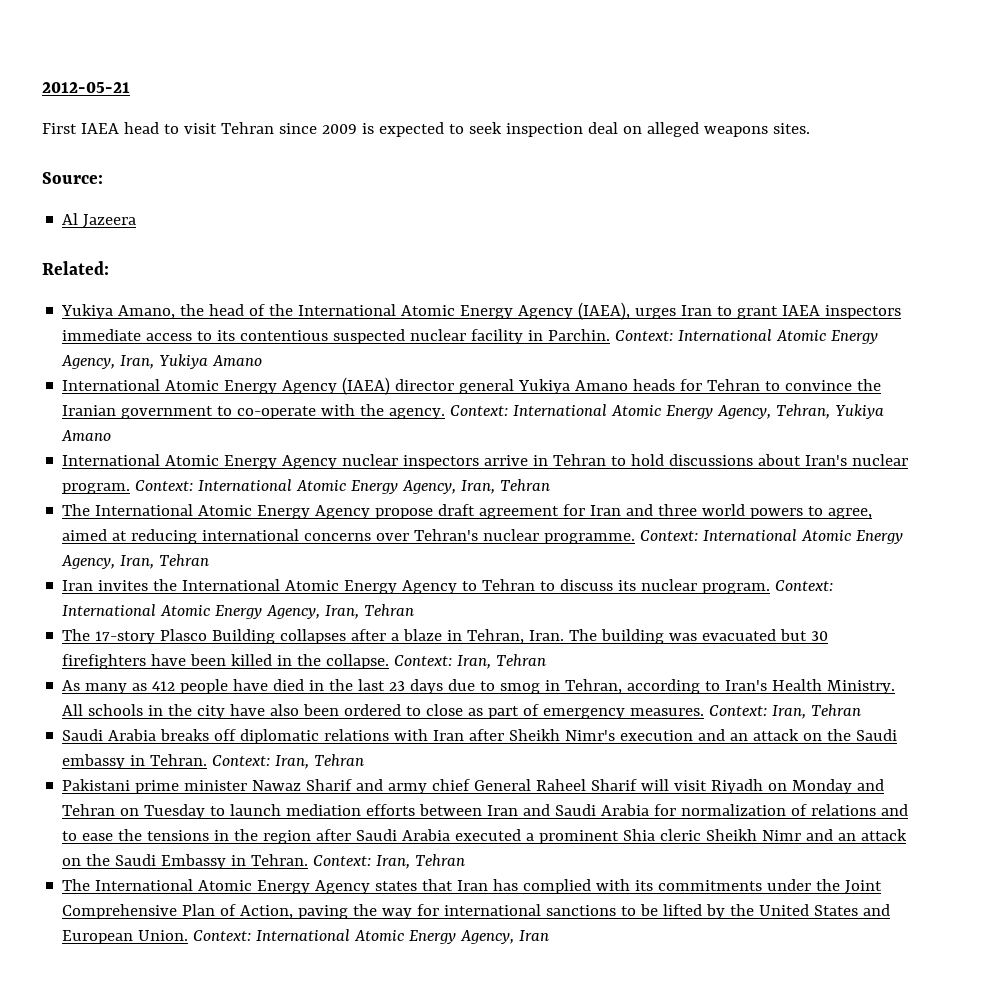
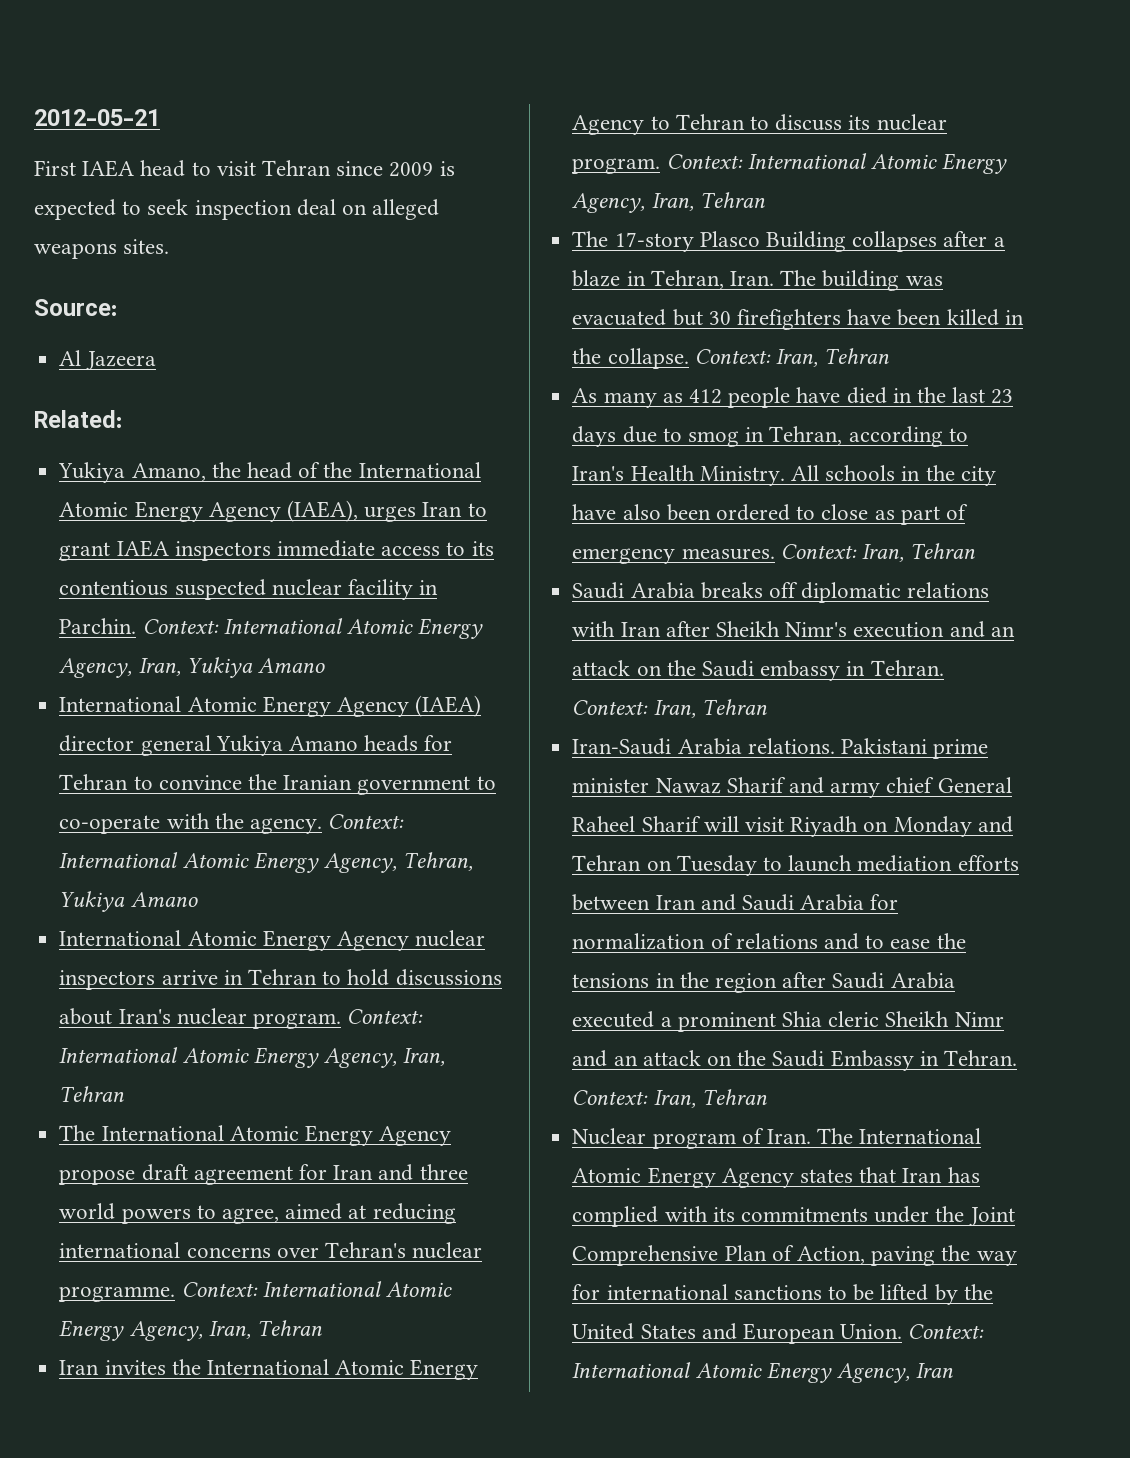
+ Iran-Saudi Arabia relations.
+ Nuclear program of Iran.

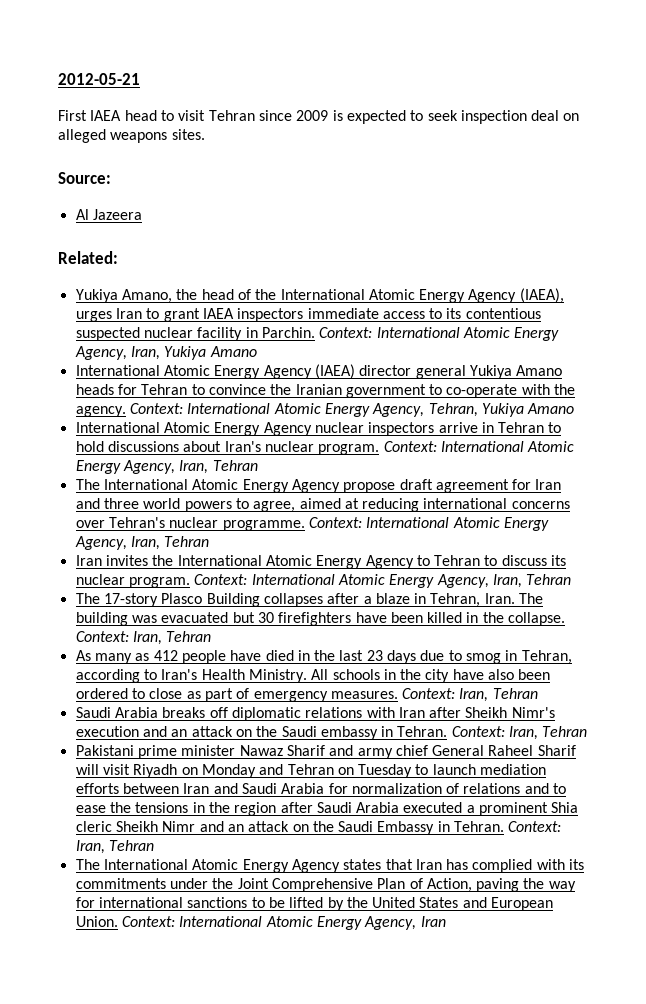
- Iran-Saudi Arabia relations.
- Nuclear program of Iran.

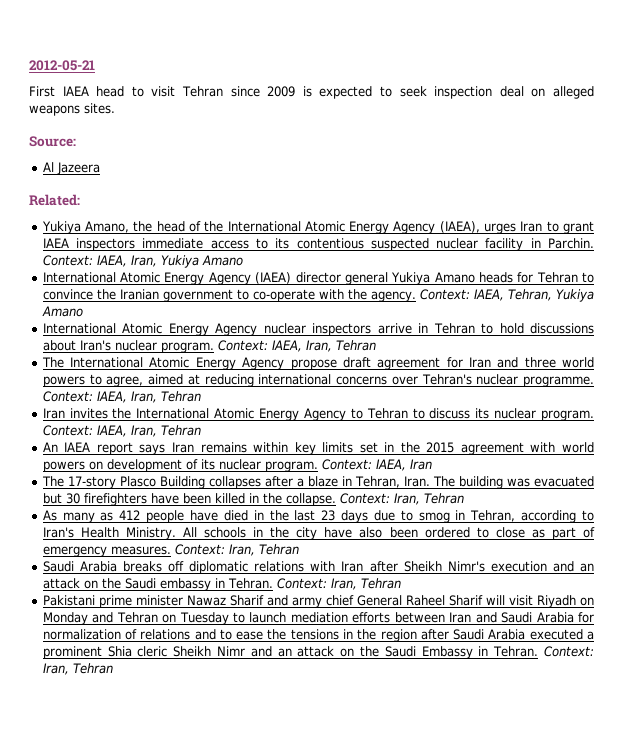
- Context: International Atomic Energy Agency, Iran, Yukiya Amano
+ Context: IAEA, Iran, Yukiya Amano
- Context: International Atomic Energy Agency, Tehran, Yukiya Amano
+ Context: IAEA, Tehran, Yukiya Amano
- International Atomic Energy Agency nuclear inspectors arrive in Tehran to hold discussions about Iran's nuclear program. Context: International Atomic Energy Agency, Iran, Tehran
+ International Atomic Energy Agency nuclear inspectors arrive in Tehran to hold discussions about Iran's nuclear program. Context: IAEA, Iran, Tehran
- The International Atomic Energy Agency propose draft agreement for Iran and three world powers to agree, aimed at reducing international concerns over Tehran's nuclear programme. Context: International Atomic Energy Agency, Iran, Tehran
+ The International Atomic Energy Agency propose draft agreement for Iran and three world powers to agree, aimed at reducing international concerns over Tehran's nuclear programme. Context: IAEA, Iran, Tehran
- Iran invites the International Atomic Energy Agency to Tehran to discuss its nuclear program. Context: International Atomic Energy Agency, Iran, Tehran
+ Iran invites the International Atomic Energy Agency to Tehran to discuss its nuclear program. Context: IAEA, Iran, Tehran
+ An IAEA report says Iran remains within key limits set in the 2015 agreement with world powers on development of its nuclear program. Context: IAEA, Iran
- The International Atomic Energy Agency states that Iran has complied with its commitments under the Joint Comprehensive Plan of Action, paving the way for international sanctions to be lifted by the United States and European Union. Context: International Atomic Energy Agency, Iran

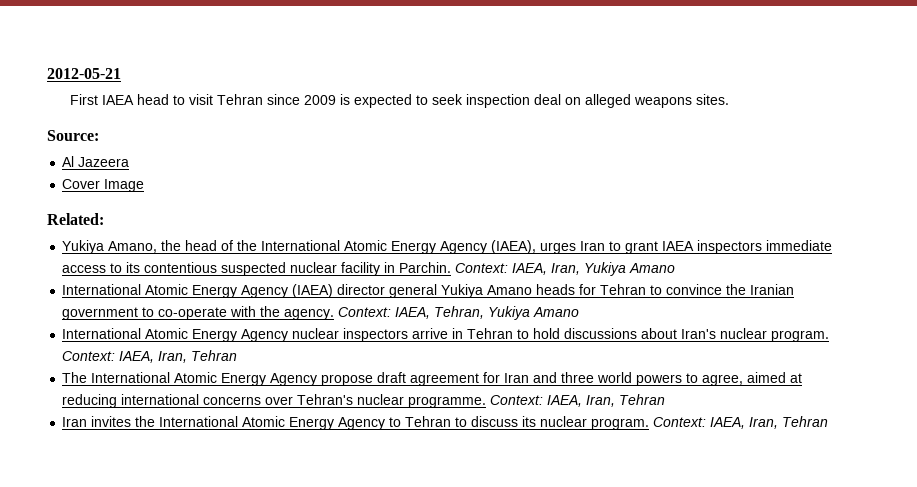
+ Cover Image
- An IAEA report says Iran remains within key limits set in the 2015 agreement with world powers on development of its nuclear program. Context: IAEA, Iran
- The 17-story Plasco Building collapses after a blaze in Tehran, Iran. The building was evacuated but 30 firefighters have been killed in the collapse. Context: Iran, Tehran
- As many as 412 people have died in the last 23 days due to smog in Tehran, according to Iran's Health Ministry. All schools in the city have also been ordered to close as part of emergency measures. Context: Iran, Tehran
- Saudi Arabia breaks off diplomatic relations with Iran after Sheikh Nimr's execution and an attack on the Saudi embassy in Tehran. Context: Iran, Tehran
- Pakistani prime minister Nawaz Sharif and army chief General Raheel Sharif will visit Riyadh on Monday and Tehran on Tuesday to launch mediation efforts between Iran and Saudi Arabia for normalization of relations and to ease the tensions in the region after Saudi Arabia executed a prominent Shia cleric Sheikh Nimr and an attack on the Saudi Embassy in Tehran. Context: Iran, Tehran

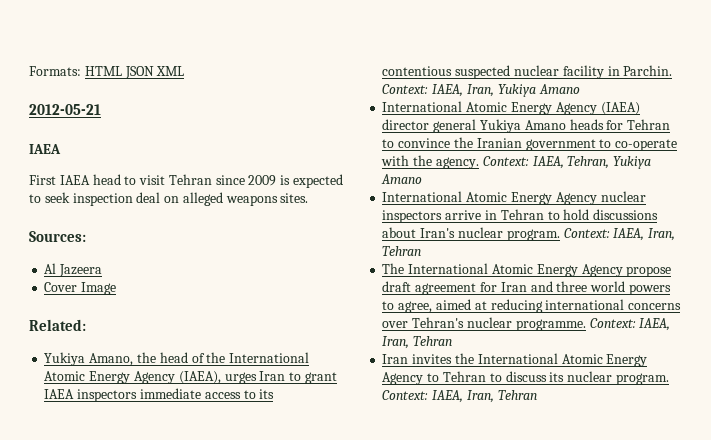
+ Formats: HTML JSON XML
  2012-05-21
+ IAEA
- Source:
+ Sources:

